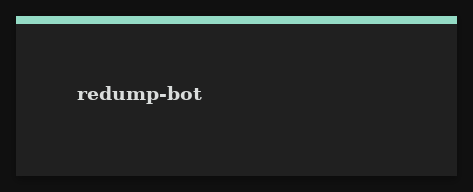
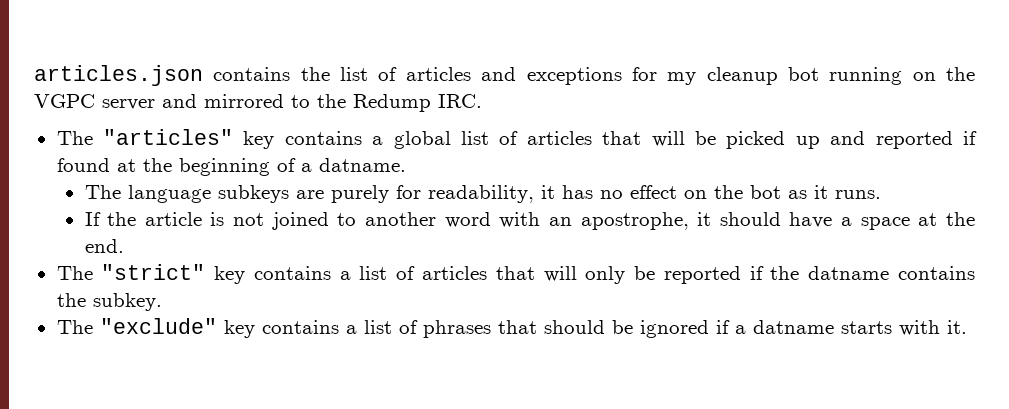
- redump-bot
+ articles.json contains the list of articles and exceptions for my cleanup bot running on the VGPC server and mirrored to the Redump IRC.
+ The "articles" key contains a global list of articles that will be picked up and reported if found at the beginning of a datname.
+ The language subkeys are purely for readability, it has no effect on the bot as it runs.
+ If the article is not joined to another word with an apostrophe, it should have a space at the end.
+ The "strict" key contains a list of articles that will only be reported if the datname contains the subkey.
+ The "exclude" key contains a list of phrases that should be ignored if a datname starts with it.

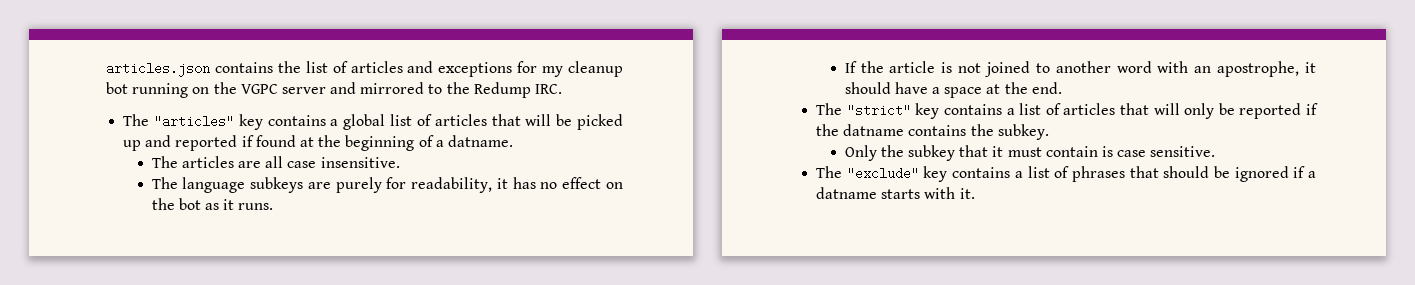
+ The articles are all case insensitive.
+ Only the subkey that it must contain is case sensitive.

